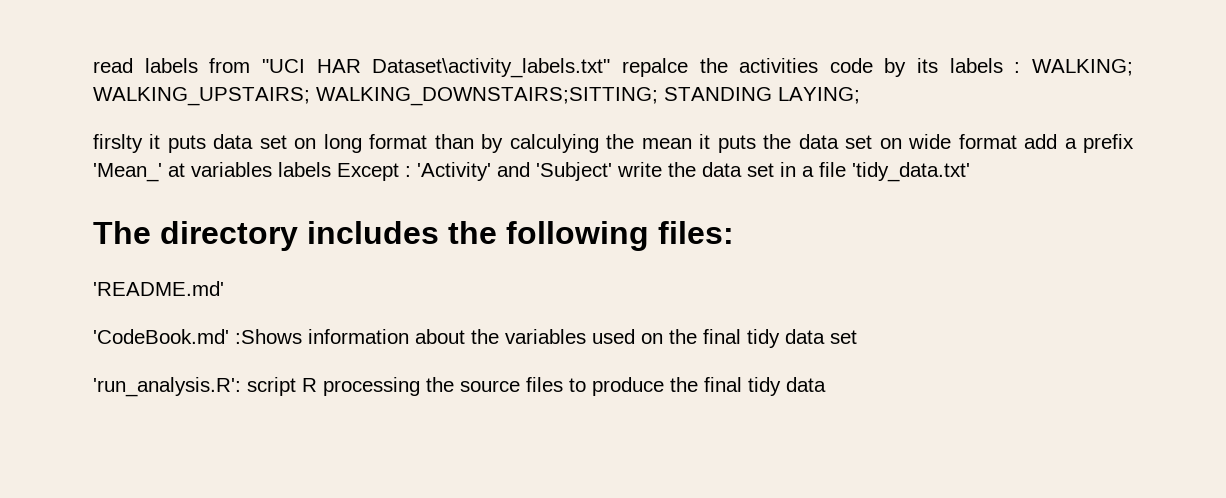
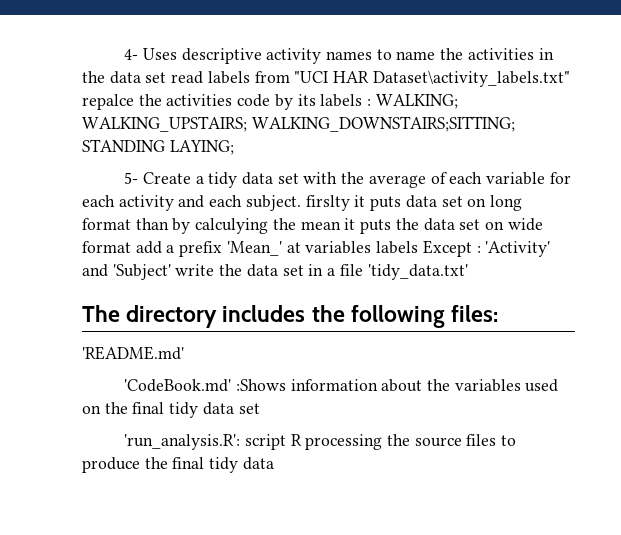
- read labels from "UCI HAR Dataset\activity_labels.txt" repalce the activities code by its labels : WALKING; WALKING_UPSTAIRS; WALKING_DOWNSTAIRS;SITTING; STANDING LAYING;
+ 4- Uses descriptive activity names to name the activities in the data set read labels from "UCI HAR Dataset\activity_labels.txt" repalce the activities code by its labels : WALKING; WALKING_UPSTAIRS; WALKING_DOWNSTAIRS;SITTING; STANDING LAYING;
- firslty it puts data set on long format than by calculying the mean it puts the data set on wide format add a prefix 'Mean_' at variables labels Except : 'Activity' and 'Subject' write the data set in a file 'tidy_data.txt'
+ 5- Create a tidy data set with the average of each variable for each activity and each subject. firslty it puts data set on long format than by calculying the mean it puts the data set on wide format add a prefix 'Mean_' at variables labels Except : 'Activity' and 'Subject' write the data set in a file 'tidy_data.txt'

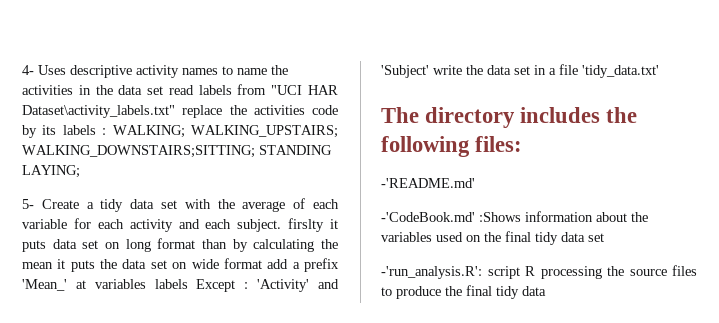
- 4- Uses descriptive activity names to name the activities in the data set read labels from "UCI HAR Dataset\activity_labels.txt" repalce the activities code by its labels : WALKING; WALKING_UPSTAIRS; WALKING_DOWNSTAIRS;SITTING; STANDING LAYING;
+ 4- Uses descriptive activity names to name the activities in the data set read labels from "UCI HAR Dataset\activity_labels.txt" replace the activities code by its labels : WALKING; WALKING_UPSTAIRS; WALKING_DOWNSTAIRS;SITTING; STANDING LAYING;
- 5- Create a tidy data set with the average of each variable for each activity and each subject. firslty it puts data set on long format than by calculying the mean it puts the data set on wide format add a prefix 'Mean_' at variables labels Except : 'Activity' and 'Subject' write the data set in a file 'tidy_data.txt'
+ 5- Create a tidy data set with the average of each variable for each activity and each subject. firslty it puts data set on long format than by calculating the mean it puts the data set on wide format add a prefix 'Mean_' at variables labels Except : 'Activity' and 'Subject' write the data set in a file 'tidy_data.txt'
- 'README.md'
- 'CodeBook.md' :Shows information about the variables used on the final tidy data set
+ -'README.md'
+ -'CodeBook.md' :Shows information about the variables used on the final tidy data set
- 'run_analysis.R': script R processing the source files to produce the final tidy data
+ -'run_analysis.R': script R processing the source files to produce the final tidy data

